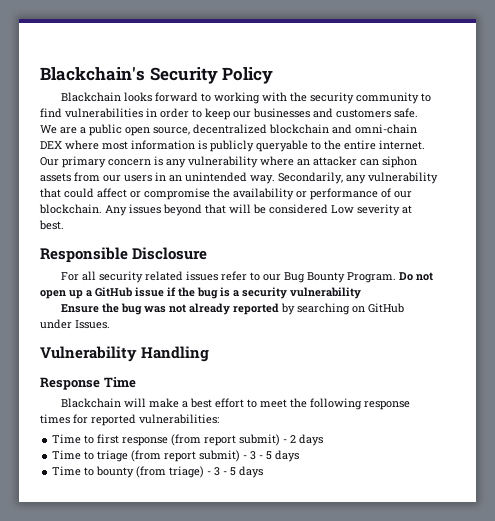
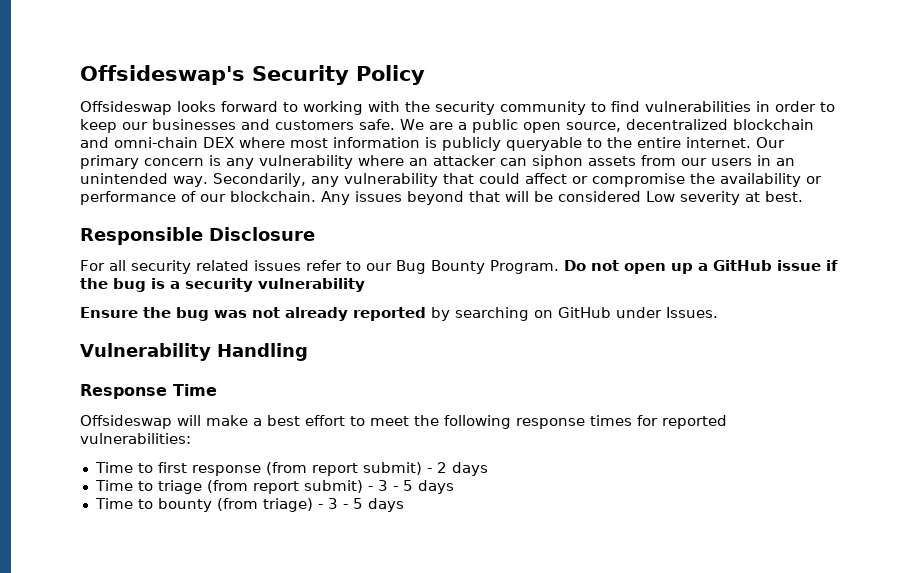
- Blackchain's Security Policy
+ Offsideswap's Security Policy
- Blackchain looks forward to working with the security community to find vulnerabilities in order to keep our businesses and customers safe.
+ Offsideswap looks forward to working with the security community to find vulnerabilities in order to keep our businesses and customers safe.
- Blackchain will make a best effort to meet the following response times for reported vulnerabilities:
+ Offsideswap will make a best effort to meet the following response times for reported vulnerabilities:

